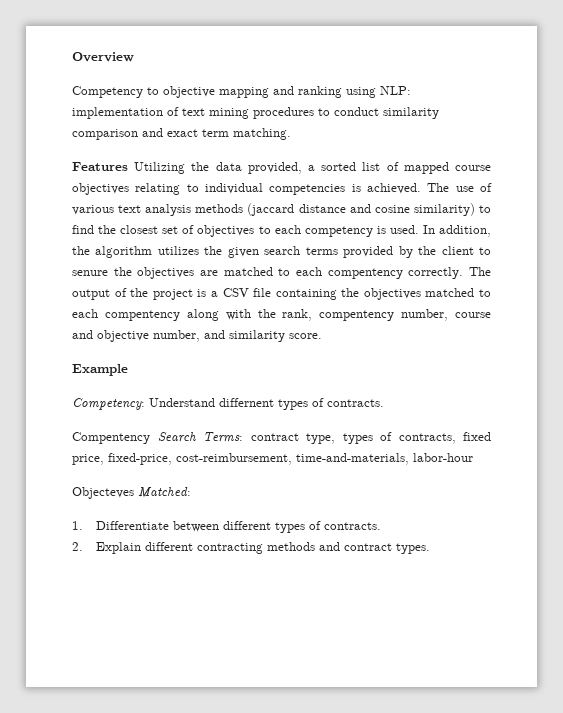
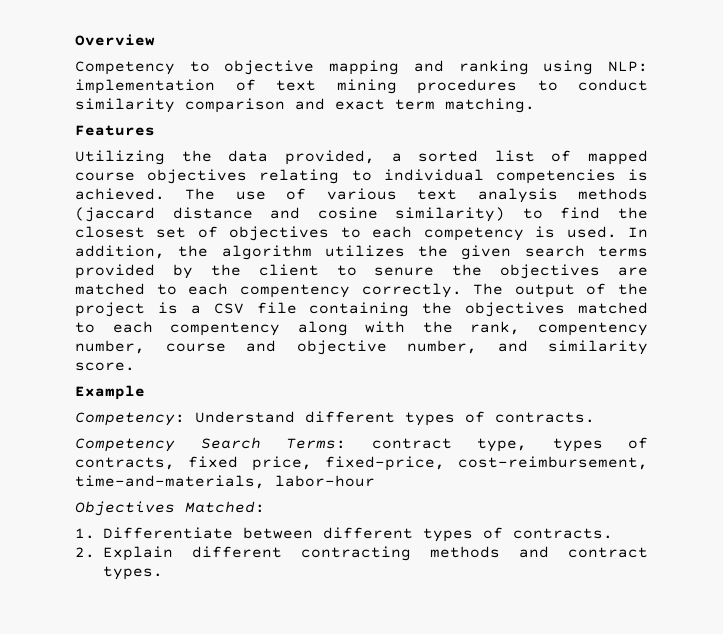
- Features Utilizing the data provided, a sorted list of mapped course objectives relating to individual competencies is achieved.
+ Features
+ Utilizing the data provided, a sorted list of mapped course objectives relating to individual competencies is achieved.
- Competency: Understand differnent types of contracts.
- Compentency Search Terms: contract type, types of contracts, fixed price, fixed-price, cost-reimbursement, time-and-materials, labor-hour
+ Competency: Understand different types of contracts.
+ Competency Search Terms: contract type, types of contracts, fixed price, fixed-price, cost-reimbursement, time-and-materials, labor-hour
- Objecteves Matched:
+ Objectives Matched:

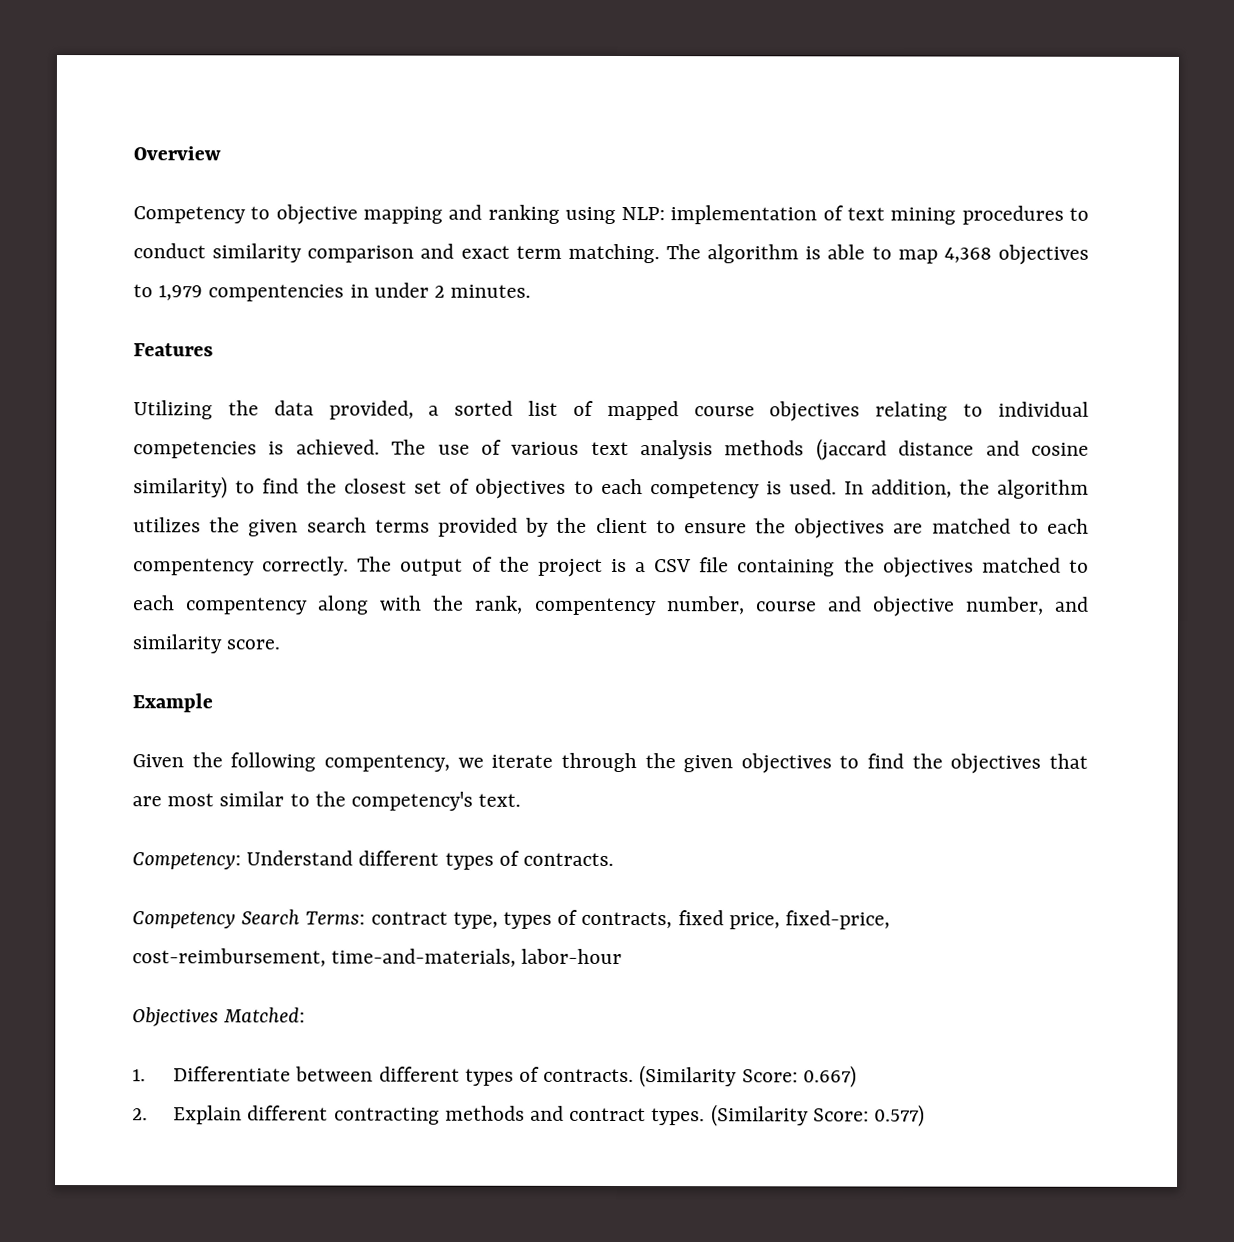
+ The algorithm is able to map 4,368 objectives to 1,979 compentencies in under 2 minutes.
- In addition, the algorithm utilizes the given search terms provided by the client to senure the objectives are matched to each compentency correctly.
+ In addition, the algorithm utilizes the given search terms provided by the client to ensure the objectives are matched to each compentency correctly.
+ Given the following compentency, we iterate through the given objectives to find the objectives that are most similar to the competency's text.
+ (Similarity Score: 0.667)
+ (Similarity Score: 0.577)

